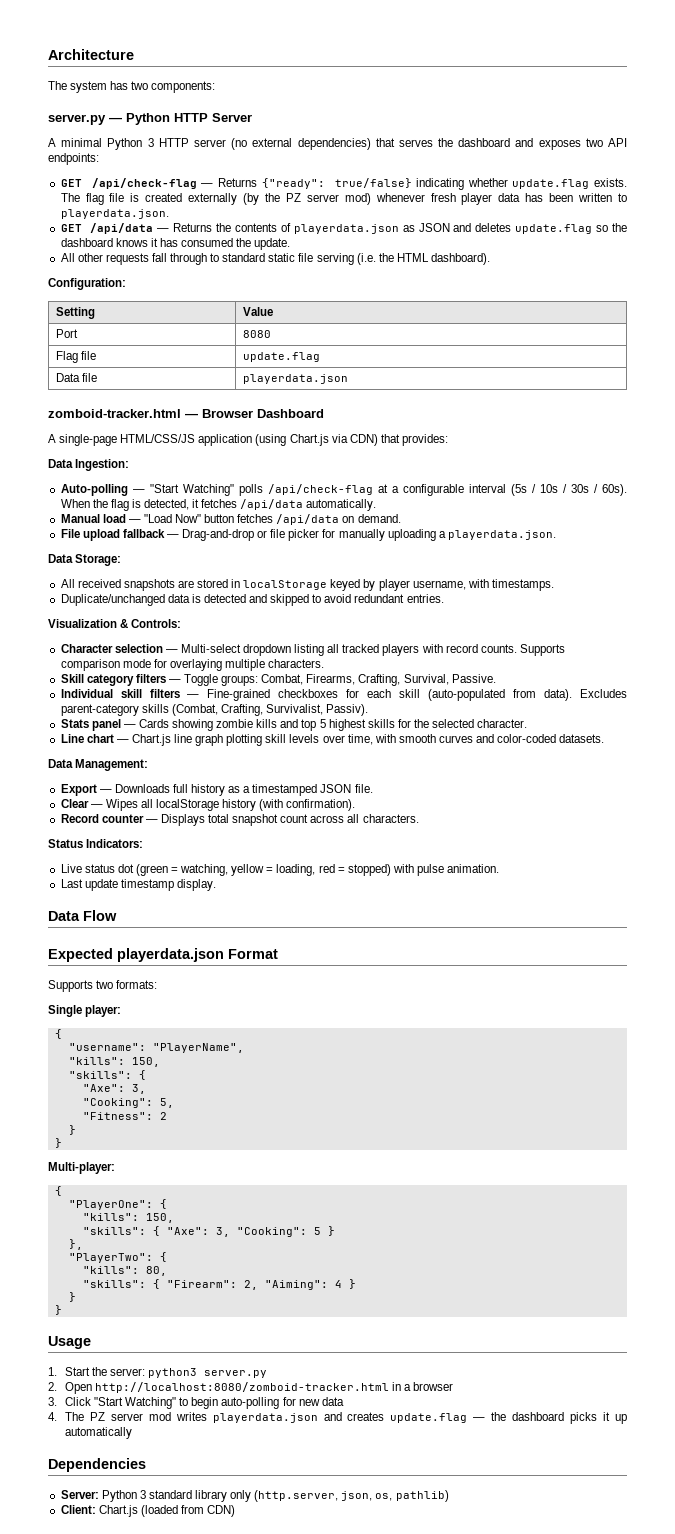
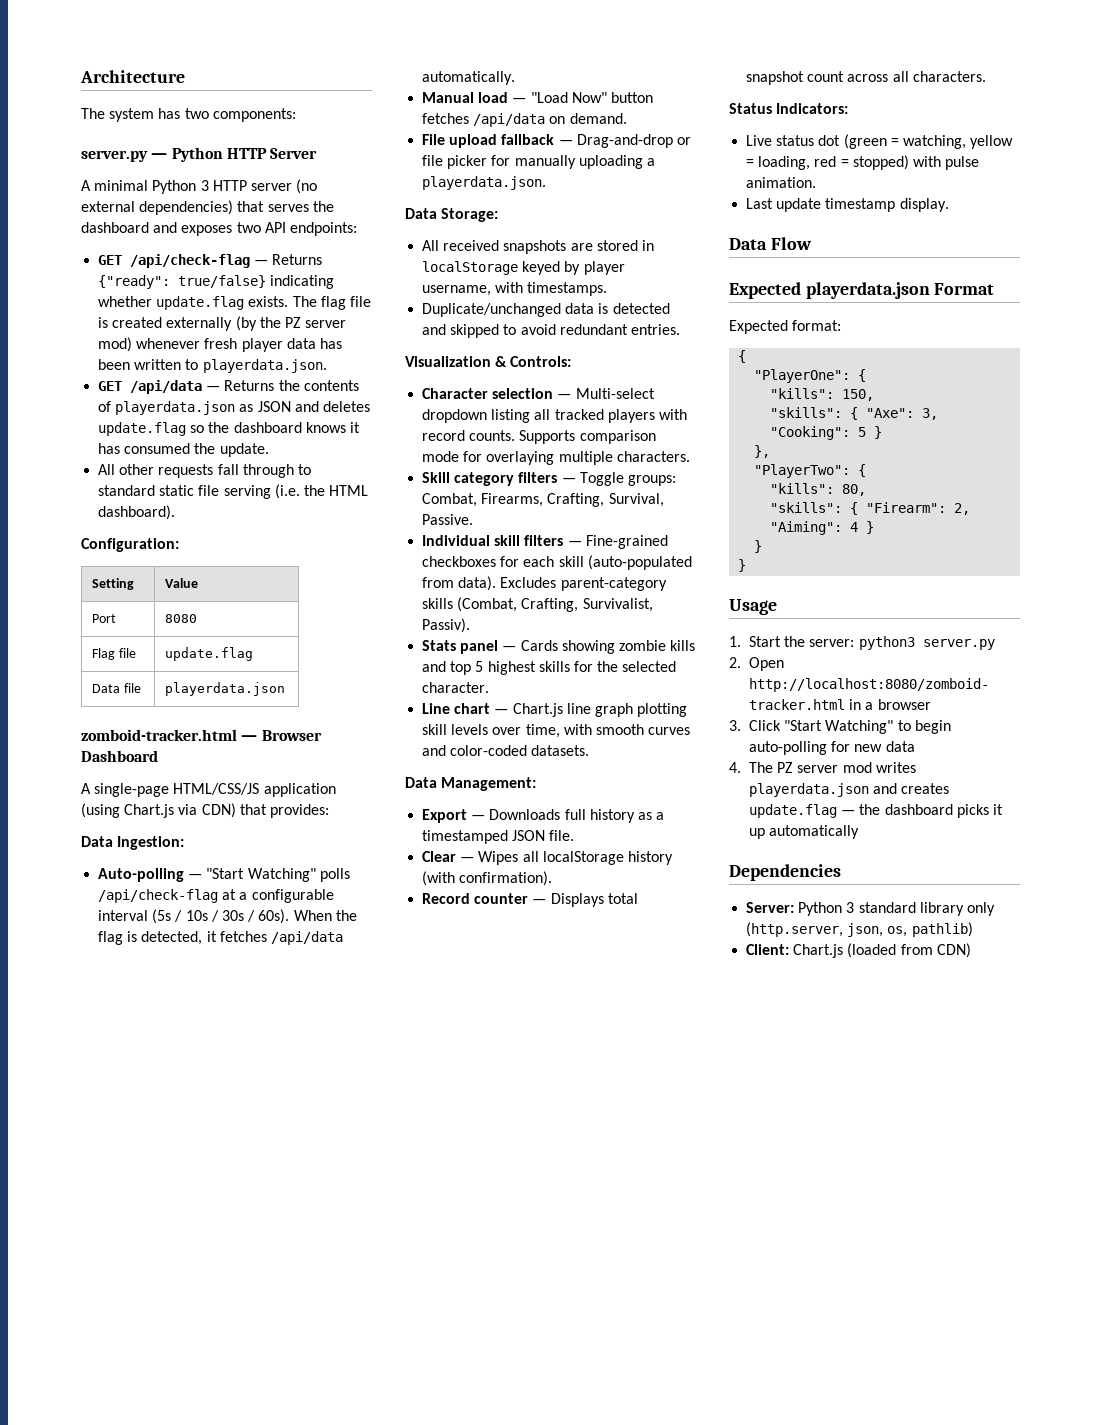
- Supports two formats:
- Single player:
- {
- "username": "PlayerName",
- "kills": 150,
- "skills": {
- "Axe": 3,
- "Cooking": 5,
- "Fitness": 2
- }
- }
- Multi-player:
+ Expected format:

